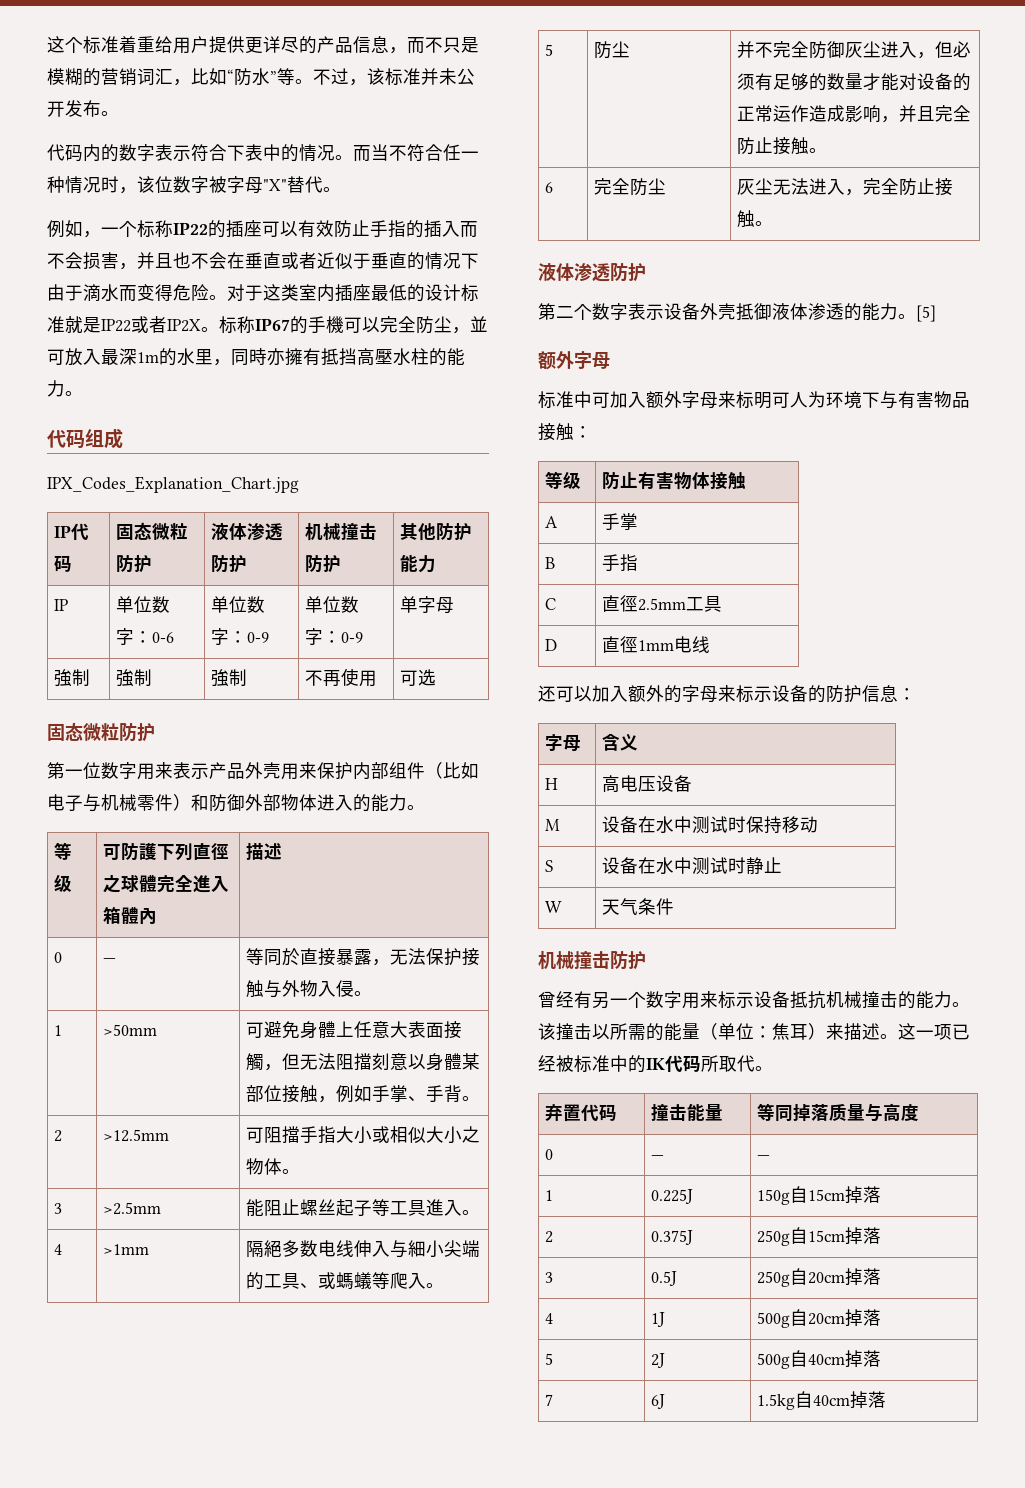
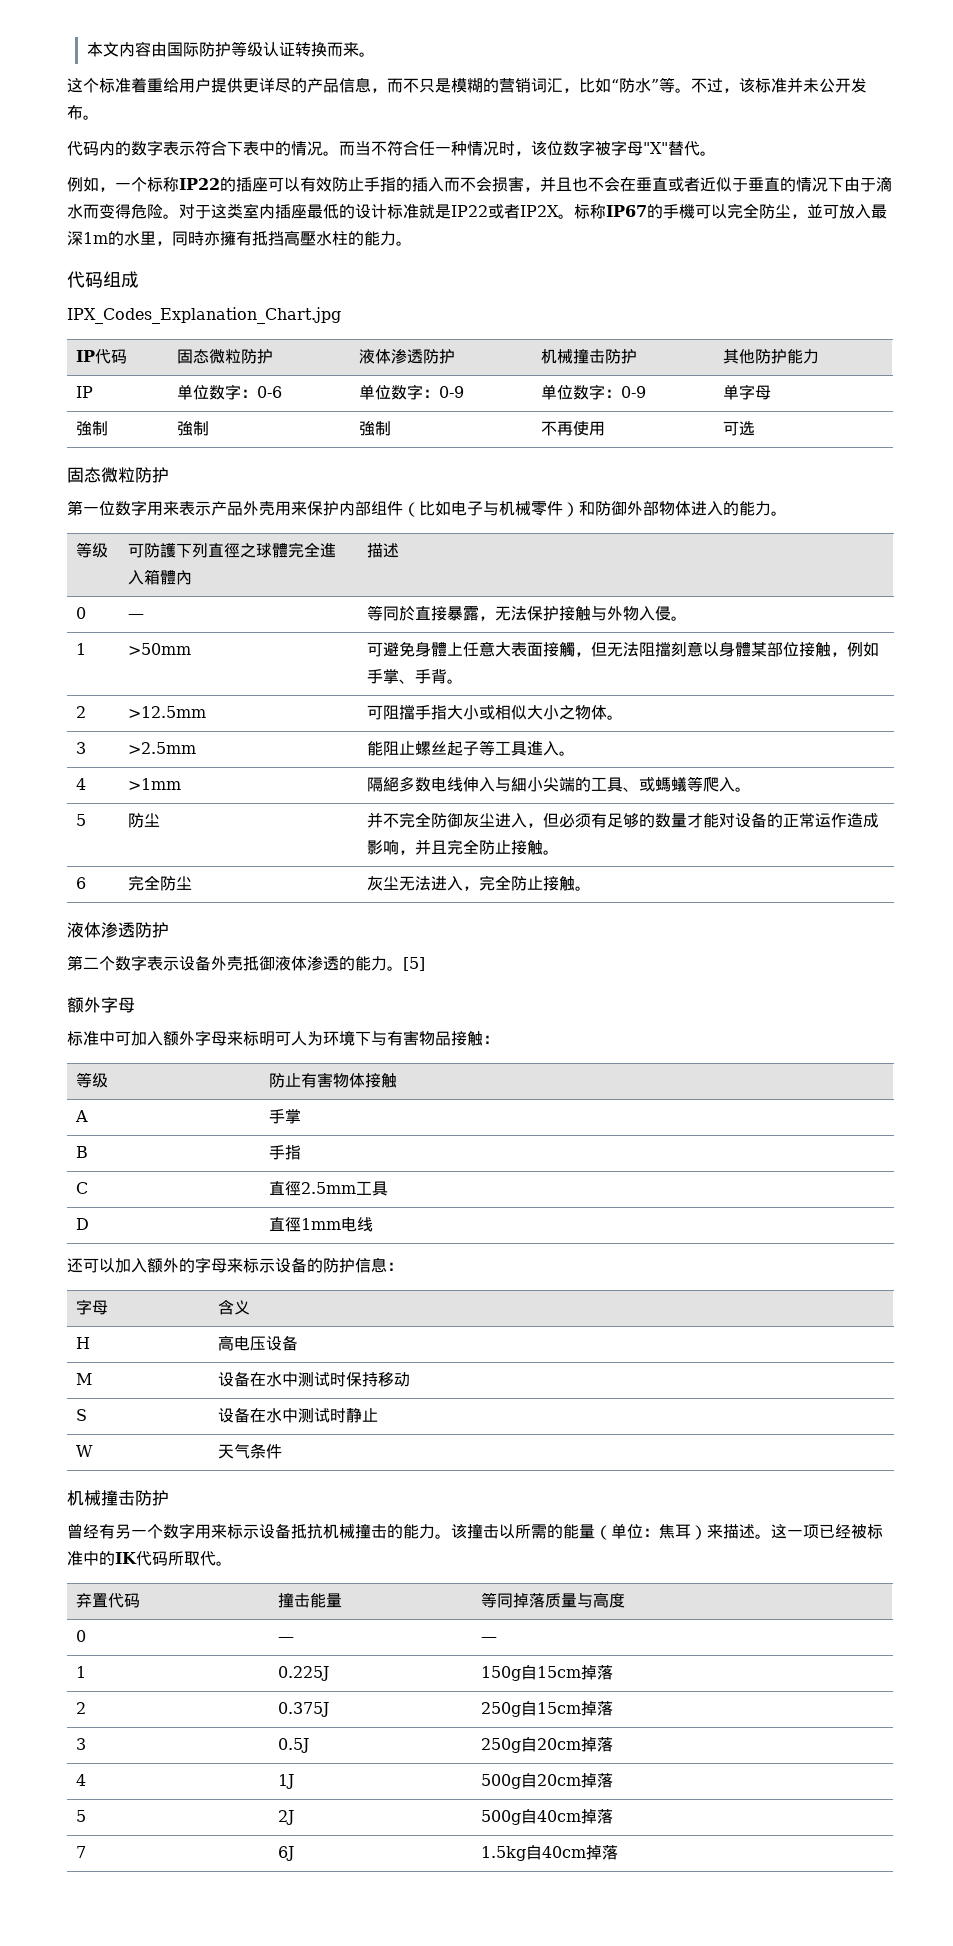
+ 本文内容由国际防护等级认证转换而来。

